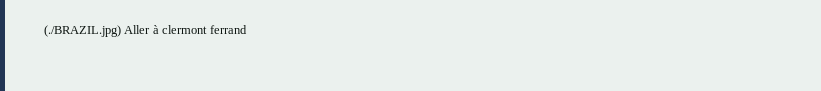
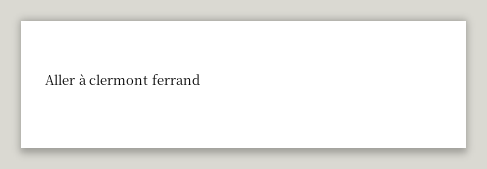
- (./BRAZIL.jpg) Aller à clermont ferrand
+ Aller à clermont ferrand

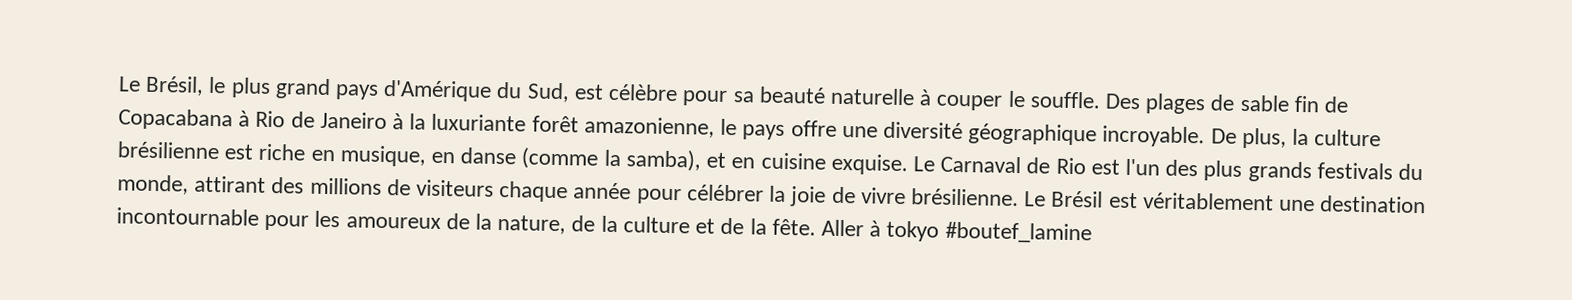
- Aller à clermont ferrand
+ Le Brésil, le plus grand pays d'Amérique du Sud, est célèbre pour sa beauté naturelle à couper le souffle. Des plages de sable fin de Copacabana à Rio de Janeiro à la luxuriante forêt amazonienne, le pays offre une diversité géographique incroyable. De plus, la culture brésilienne est riche en musique, en danse (comme la samba), et en cuisine exquise. Le Carnaval de Rio est l'un des plus grands festivals du monde, attirant des millions de visiteurs chaque année pour célébrer la joie de vivre brésilienne. Le Brésil est véritablement une destination incontournable pour les amoureux de la nature, de la culture et de la fête. Aller à tokyo #boutef_lamine

